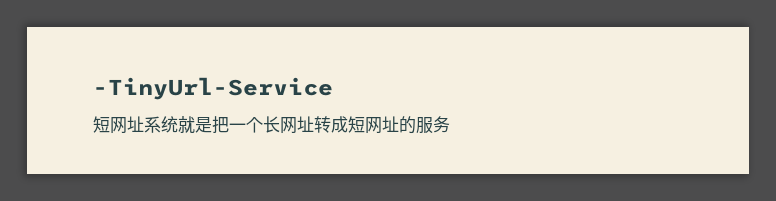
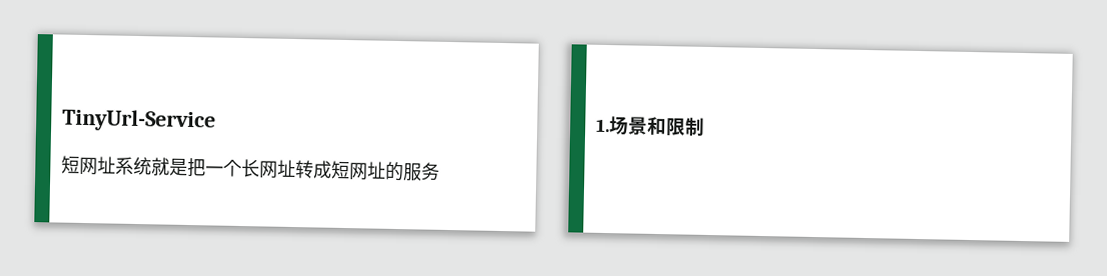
- -TinyUrl-Service
+ TinyUrl-Service
+ 1.场景和限制

